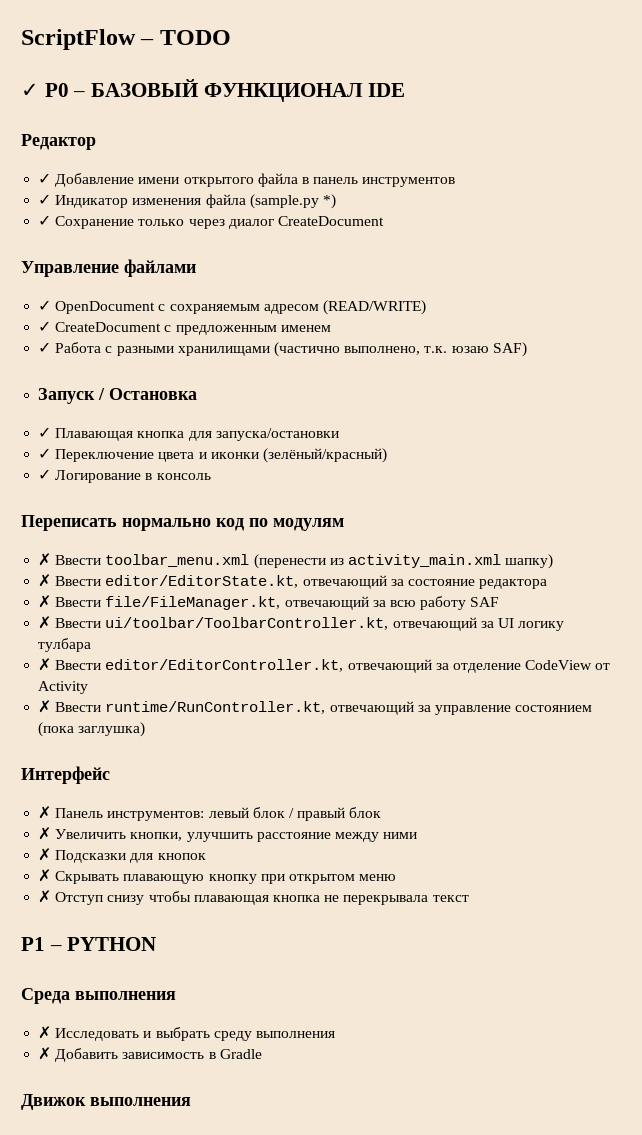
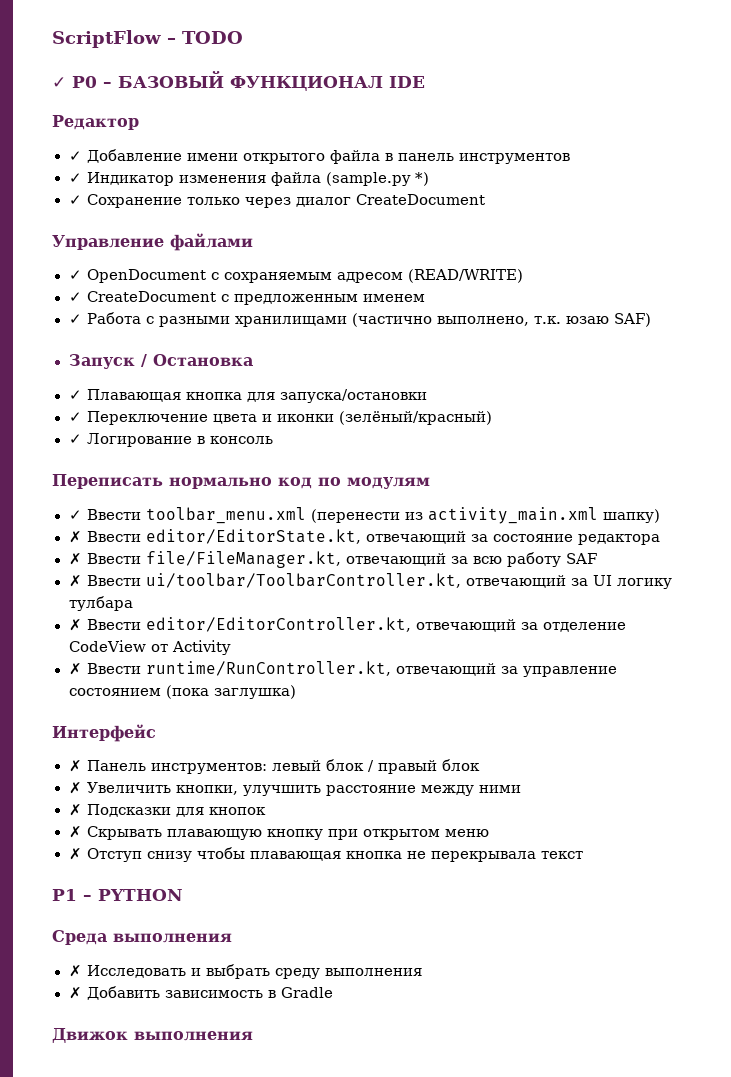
- ✗ Ввести toolbar_menu.xml (перенести из activity_main.xml шапку)
+ ✓ Ввести toolbar_menu.xml (перенести из activity_main.xml шапку)

